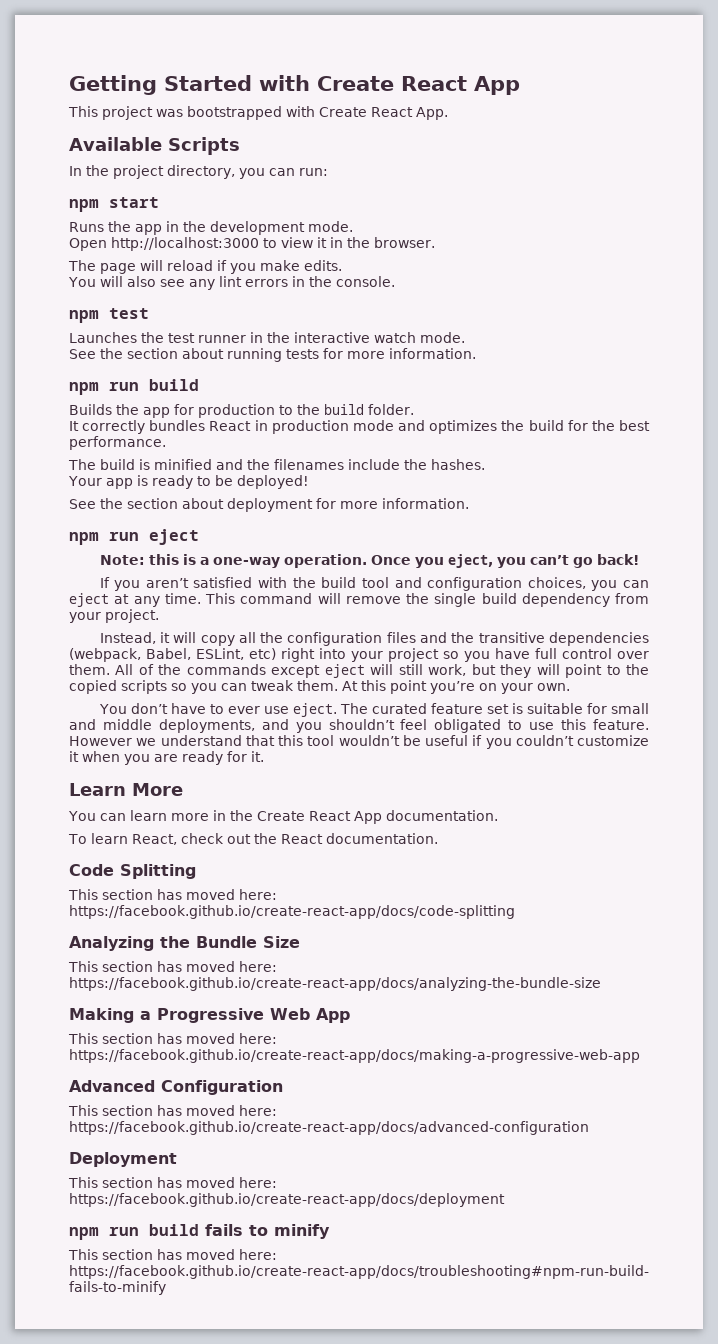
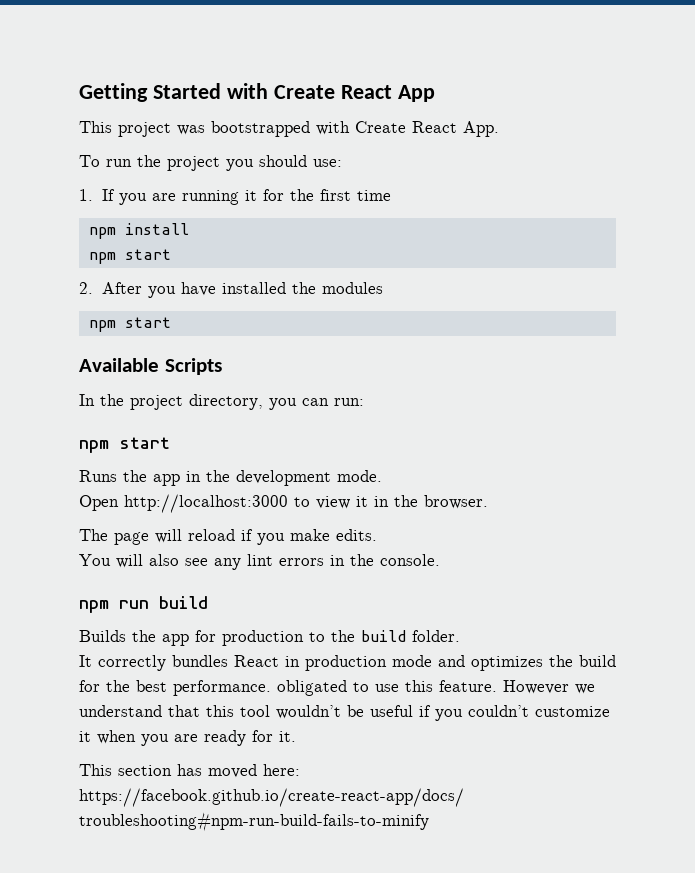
+ To run the project you should use:
+ 1. If you are running it for the first time
+ npm install
+ npm start
+ 2. After you have installed the modules
+ npm start
- npm test
- Launches the test runner in the interactive watch mode.
- See the section about running tests for more information.
- It correctly bundles React in production mode and optimizes the build for the best performance.
- The build is minified and the filenames include the hashes.
- Your app is ready to be deployed!
- See the section about deployment for more information.
- npm run eject
- Note: this is a one-way operation. Once you eject, you can’t go back!
- If you aren’t satisfied with the build tool and configuration choices, you can eject at any time. This command will remove the single build dependency from your project.
- Instead, it will copy all the configuration files and the transitive dependencies (webpack, Babel, ESLint, etc) right into your project so you have full control over them. All of the commands except eject will still work, but they will point to the copied scripts so you can tweak them. At this point you’re on your own.
- You don’t have to ever use eject. The curated feature set is suitable for small and middle deployments, and you shouldn’t feel obligated to use this feature.
+ It correctly bundles React in production mode and optimizes the build for the best performance. obligated to use this feature.
- Learn More
- You can learn more in the Create React App documentation.
- To learn React, check out the React documentation.
- Code Splitting
- This section has moved here: https://facebook.github.io/create-react-app/docs/code-splitting
- Analyzing the Bundle Size
- This section has moved here: https://facebook.github.io/create-react-app/docs/analyzing-the-bundle-size
- Making a Progressive Web App
- This section has moved here: https://facebook.github.io/create-react-app/docs/making-a-progressive-web-app
- Advanced Configuration
- This section has moved here: https://facebook.github.io/create-react-app/docs/advanced-configuration
- Deployment
- This section has moved here: https://facebook.github.io/create-react-app/docs/deployment
- npm run build fails to minify

